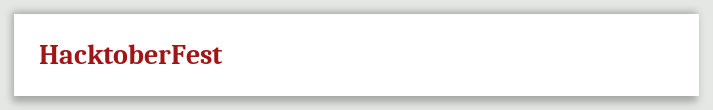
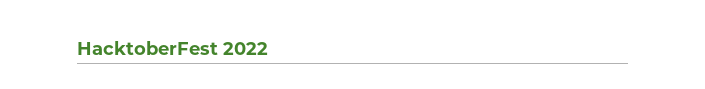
- HacktoberFest
+ HacktoberFest 2022

